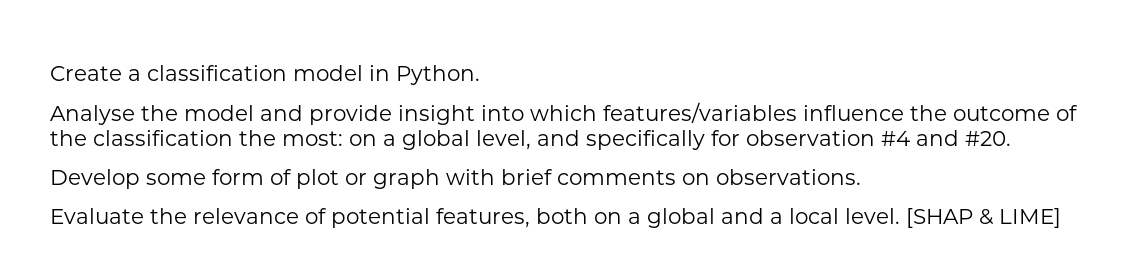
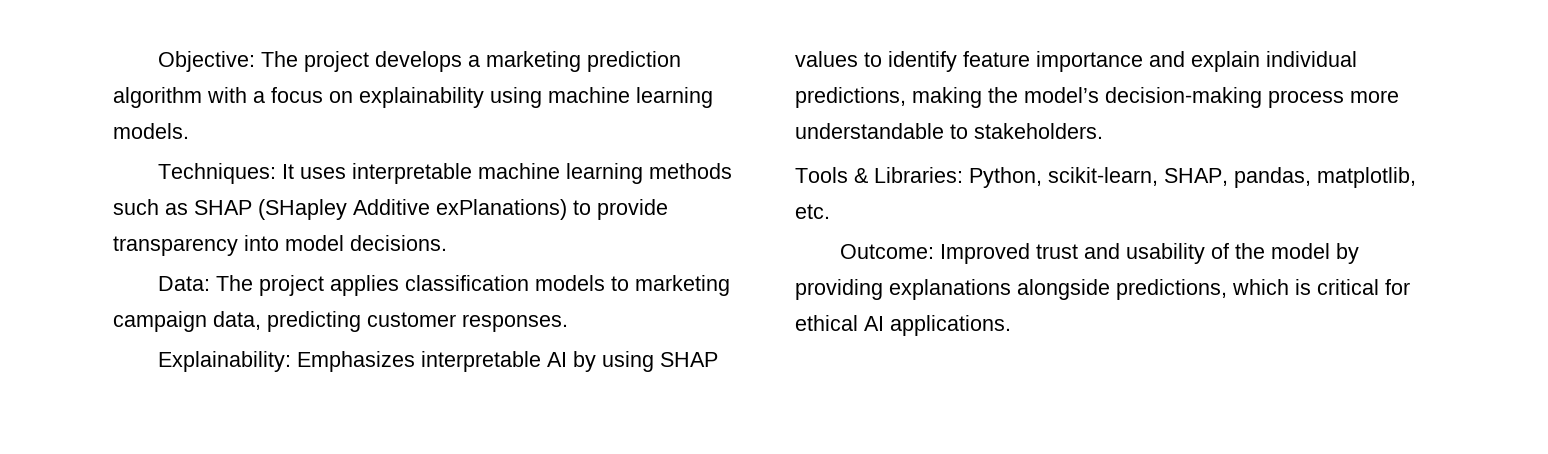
- Create a classification model in Python.
- Analyse the model and provide insight into which features/variables influence the outcome of the classification the most: on a global level, and specifically for observation #4 and #20.
- Develop some form of plot or graph with brief comments on observations.
- Evaluate the relevance of potential features, both on a global and a local level. [SHAP & LIME]
+ Objective: The project develops a marketing prediction algorithm with a focus on explainability using machine learning models.
+ Techniques: It uses interpretable machine learning methods such as SHAP (SHapley Additive exPlanations) to provide transparency into model decisions.
+ Data: The project applies classification models to marketing campaign data, predicting customer responses.
+ Explainability: Emphasizes interpretable AI by using SHAP values to identify feature importance and explain individual predictions, making the model’s decision-making process more understandable to stakeholders.
+ Tools & Libraries: Python, scikit-learn, SHAP, pandas, matplotlib, etc.
+ Outcome: Improved trust and usability of the model by providing explanations alongside predictions, which is critical for ethical AI applications.

